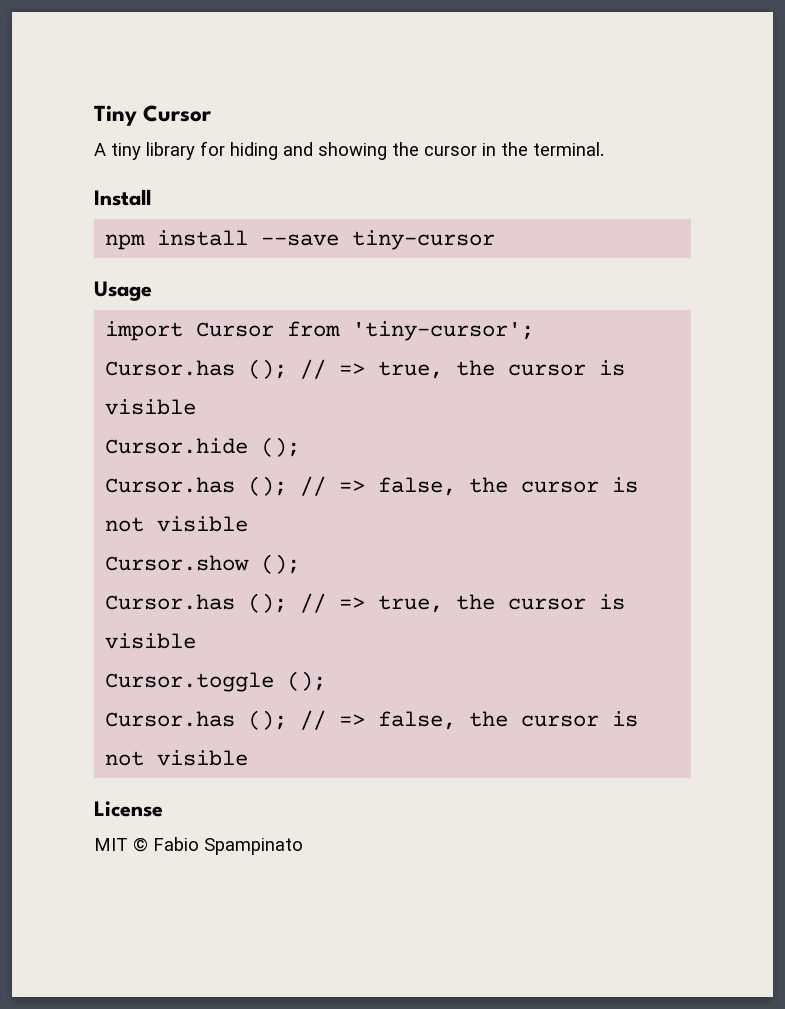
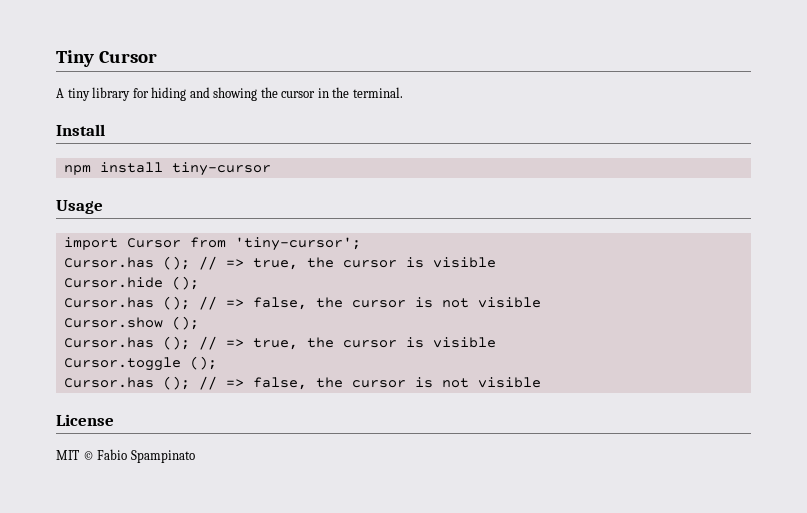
- npm install --save tiny-cursor
+ npm install tiny-cursor

